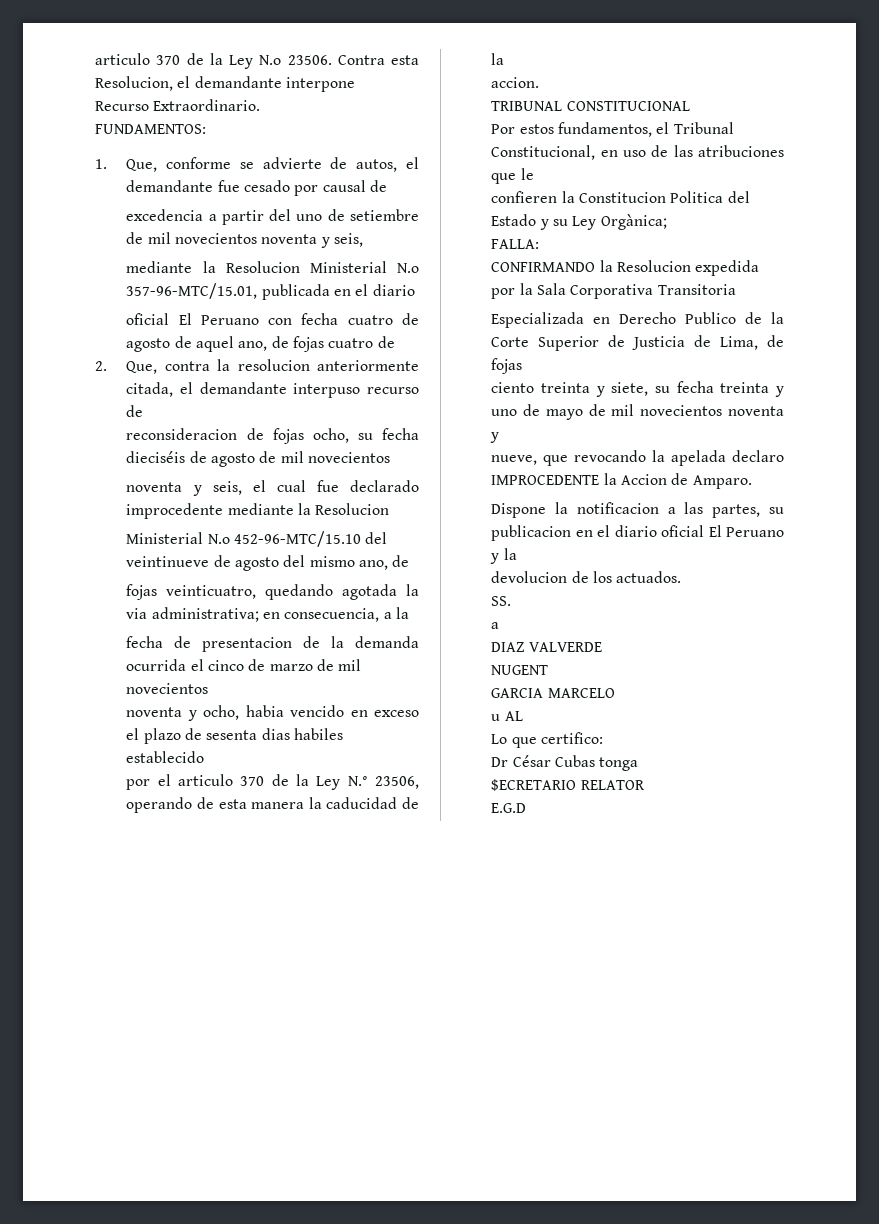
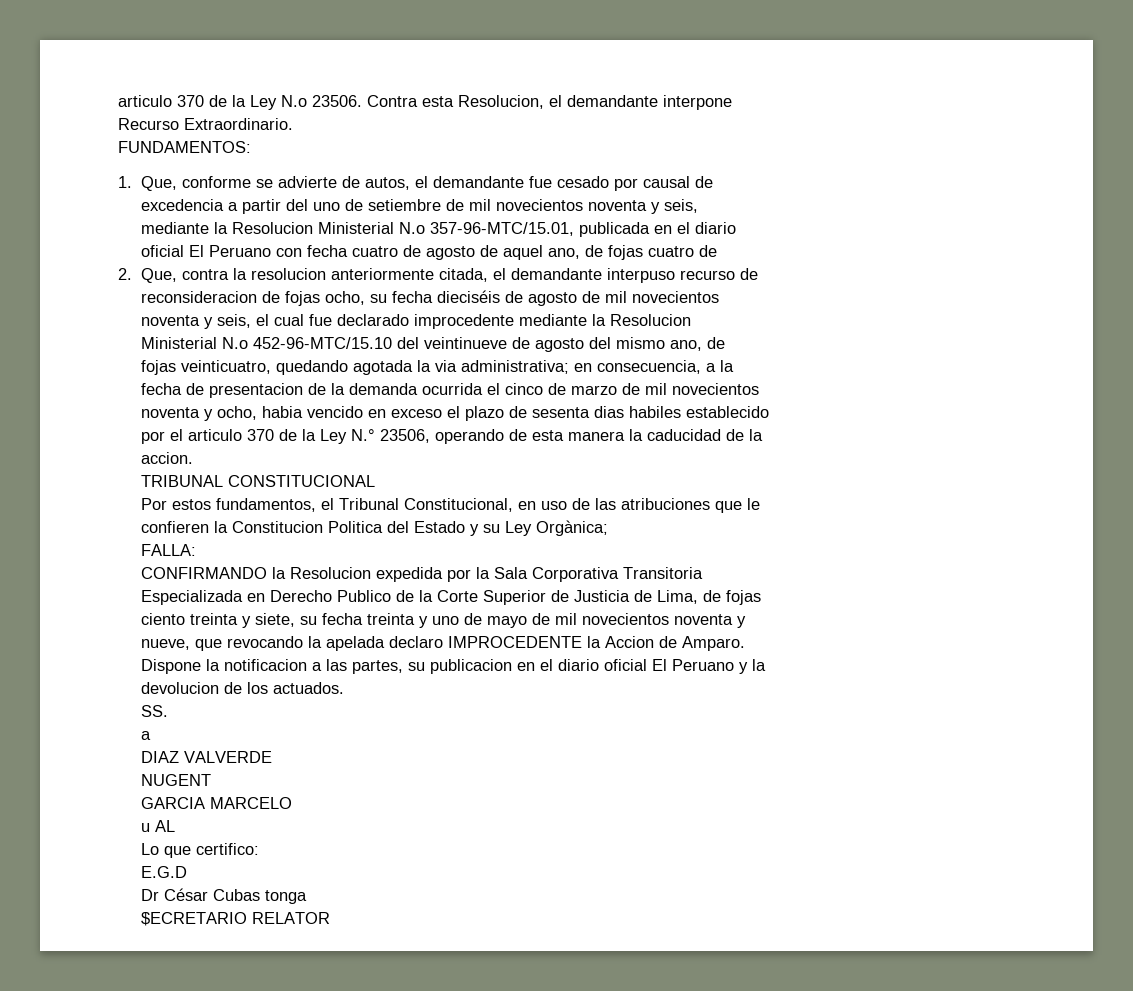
+ E.G.D
- E.G.D

